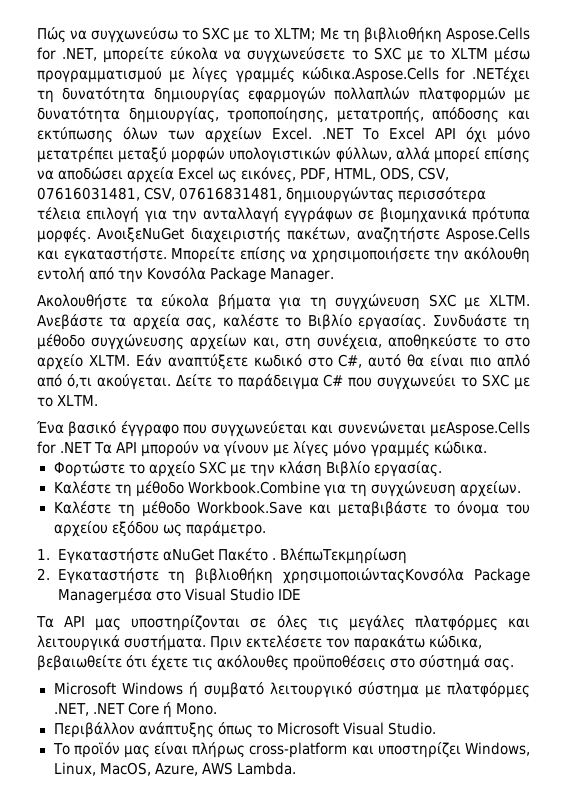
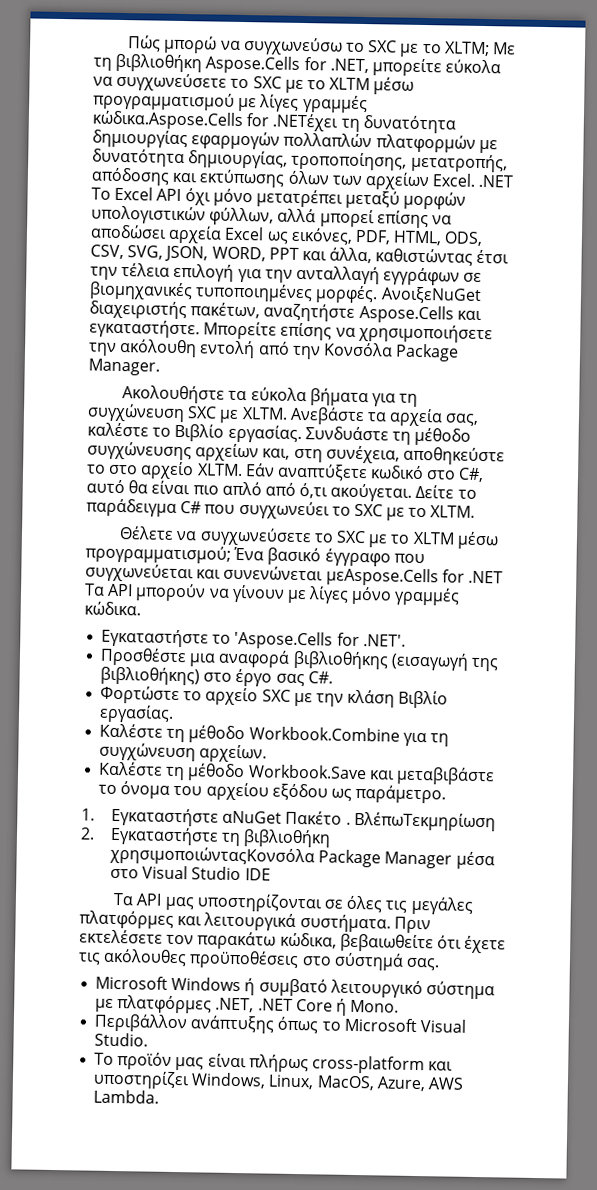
- Πώς να συγχωνεύσω το SXC με το XLTM;
+ Πώς μπορώ να συγχωνεύσω το SXC με το XLTM;
- Με τη βιβλιοθήκη Aspose.Cells for .NET, μπορείτε εύκολα να συγχωνεύσετε το SXC με το XLTM μέσω προγραμματισμού με λίγες γραμμές κώδικα.Aspose.Cells for .NETέχει τη δυνατότητα δημιουργίας εφαρμογών πολλαπλών πλατφορμών με δυνατότητα δημιουργίας, τροποποίησης, μετατροπής, απόδοσης και εκτύπωσης όλων των αρχείων Excel. .NET Το Excel API όχι μόνο μετατρέπει μεταξύ μορφών υπολογιστικών φύλλων, αλλά μπορεί επίσης να αποδώσει αρχεία Excel ως εικόνες, PDF, HTML, ODS, CSV, 07616031481, CSV, 07616831481, δημιουργώντας περισσότερα τέλεια επιλογή για την ανταλλαγή εγγράφων σε βιομηχανικά πρότυπα μορφές.
+ Με τη βιβλιοθήκη Aspose.Cells for .NET, μπορείτε εύκολα να συγχωνεύσετε το SXC με το XLTM μέσω προγραμματισμού με λίγες γραμμές κώδικα.Aspose.Cells for .NETέχει τη δυνατότητα δημιουργίας εφαρμογών πολλαπλών πλατφορμών με δυνατότητα δημιουργίας, τροποποίησης, μετατροπής, απόδοσης και εκτύπωσης όλων των αρχείων Excel. .NET Το Excel API όχι μόνο μετατρέπει μεταξύ μορφών υπολογιστικών φύλλων, αλλά μπορεί επίσης να αποδώσει αρχεία Excel ως εικόνες, PDF, HTML, ODS, CSV, SVG, JSON, WORD, PPT και άλλα, καθιστώντας έτσι την τέλεια επιλογή για την ανταλλαγή εγγράφων σε βιομηχανικές τυποποιημένες μορφές.
- Ένα βασικό έγγραφο που συγχωνεύεται και συνενώνεται μεAspose.Cells for .NET Τα API μπορούν να γίνουν με λίγες μόνο γραμμές κώδικα.
+ Θέλετε να συγχωνεύσετε το SXC με το XLTM μέσω προγραμματισμού; Ένα βασικό έγγραφο που συγχωνεύεται και συνενώνεται μεAspose.Cells for .NET Τα API μπορούν να γίνουν με λίγες μόνο γραμμές κώδικα.
+ Εγκαταστήστε το 'Aspose.Cells for .NET'.
+ Προσθέστε μια αναφορά βιβλιοθήκης (εισαγωγή της βιβλιοθήκης) στο έργο σας C#.
- 2. Εγκαταστήστε τη βιβλιοθήκη χρησιμοποιώνταςΚονσόλα Package Managerμέσα στο Visual Studio IDE
+ 2. Εγκαταστήστε τη βιβλιοθήκη χρησιμοποιώνταςΚονσόλα Package Manager μέσα στο Visual Studio IDE

